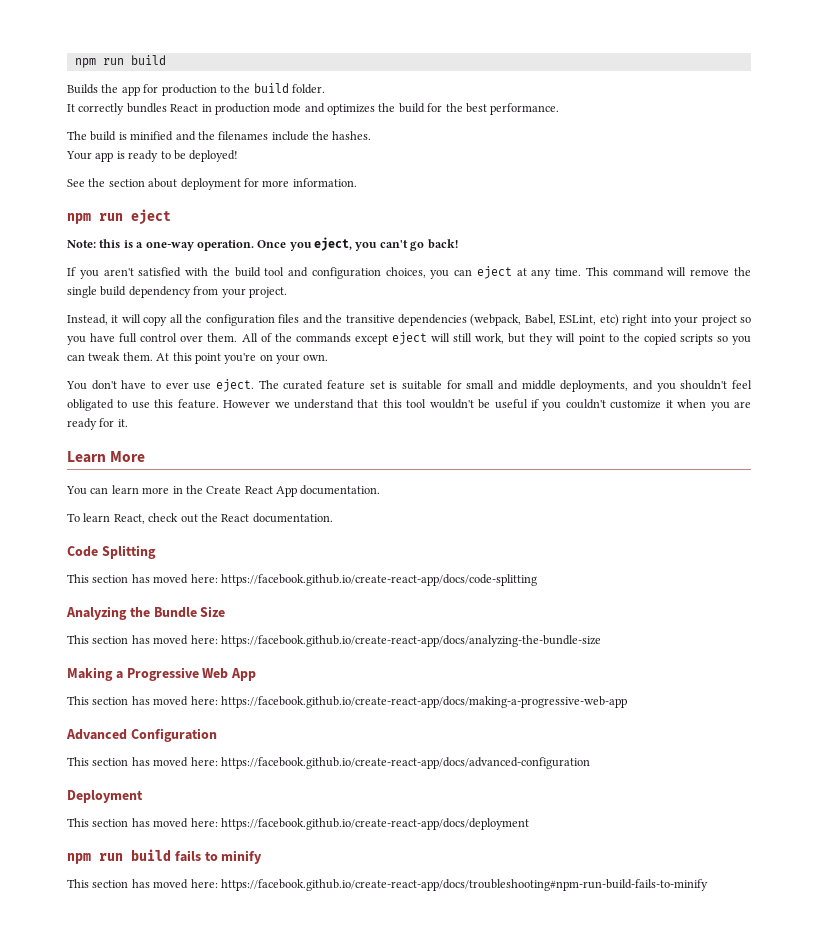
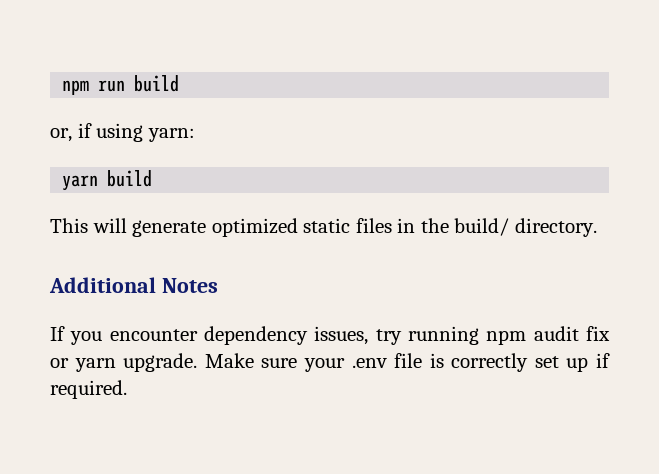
- Builds the app for production to the build folder.
- It correctly bundles React in production mode and optimizes the build for the best performance.
- The build is minified and the filenames include the hashes.
- Your app is ready to be deployed!
- See the section about deployment for more information.
- npm run eject
- Note: this is a one-way operation. Once you eject, you can't go back!
- If you aren't satisfied with the build tool and configuration choices, you can eject at any time. This command will remove the single build dependency from your project.
- Instead, it will copy all the configuration files and the transitive dependencies (webpack, Babel, ESLint, etc) right into your project so you have full control over them. All of the commands except eject will still work, but they will point to the copied scripts so you can tweak them. At this point you're on your own.
- You don't have to ever use eject. The curated feature set is suitable for small and middle deployments, and you shouldn't feel obligated to use this feature. However we understand that this tool wouldn't be useful if you couldn't customize it when you are ready for it.
- Learn More
- You can learn more in the Create React App documentation.
- To learn React, check out the React documentation.
- Code Splitting
- This section has moved here: https://facebook.github.io/create-react-app/docs/code-splitting
- Analyzing the Bundle Size
- This section has moved here: https://facebook.github.io/create-react-app/docs/analyzing-the-bundle-size
- Making a Progressive Web App
- This section has moved here: https://facebook.github.io/create-react-app/docs/making-a-progressive-web-app
- Advanced Configuration
- This section has moved here: https://facebook.github.io/create-react-app/docs/advanced-configuration
- Deployment
- This section has moved here: https://facebook.github.io/create-react-app/docs/deployment
- npm run build fails to minify
- This section has moved here: https://facebook.github.io/create-react-app/docs/troubleshooting#npm-run-build-fails-to-minify
+ or, if using yarn:
+ yarn build
+ This will generate optimized static files in the build/ directory.
+ Additional Notes
+ If you encounter dependency issues, try running npm audit fix or yarn upgrade. Make sure your .env file is correctly set up if required.

